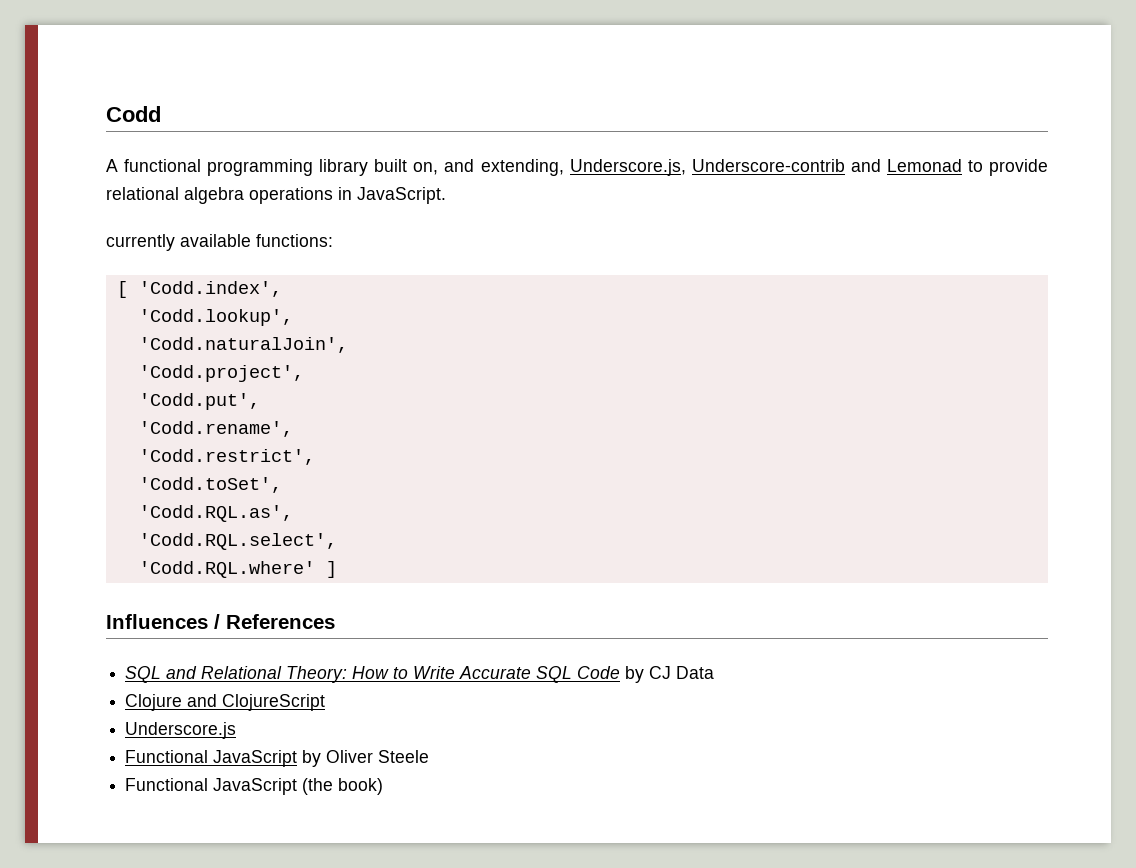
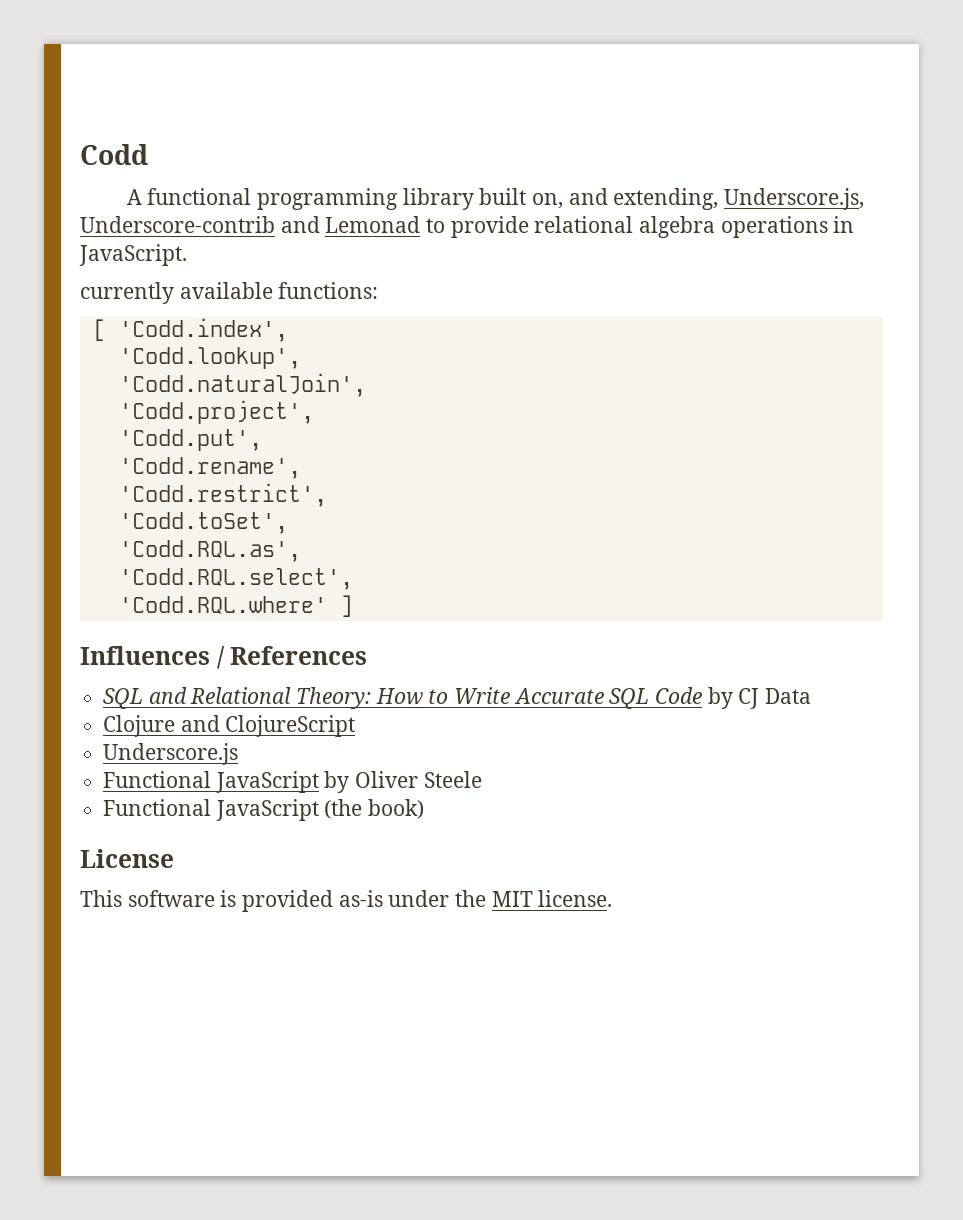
+ License
+ This software is provided as-is under the MIT license.

